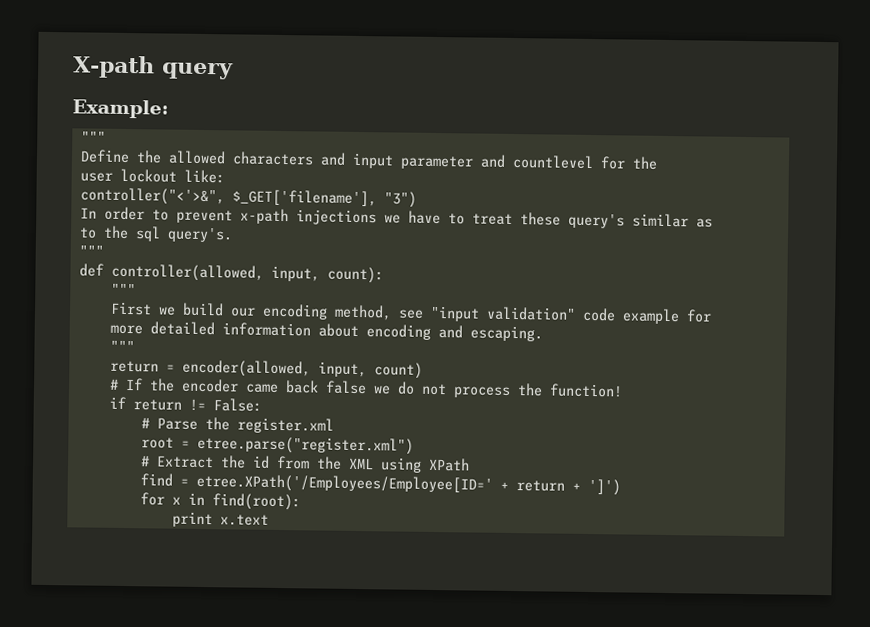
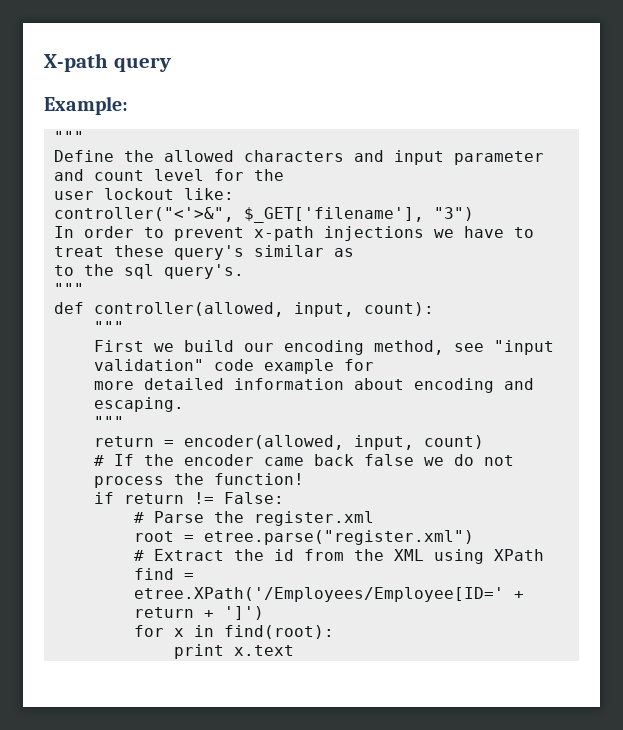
- Define the allowed characters and input parameter and countlevel for the
+ Define the allowed characters and input parameter and count level for the

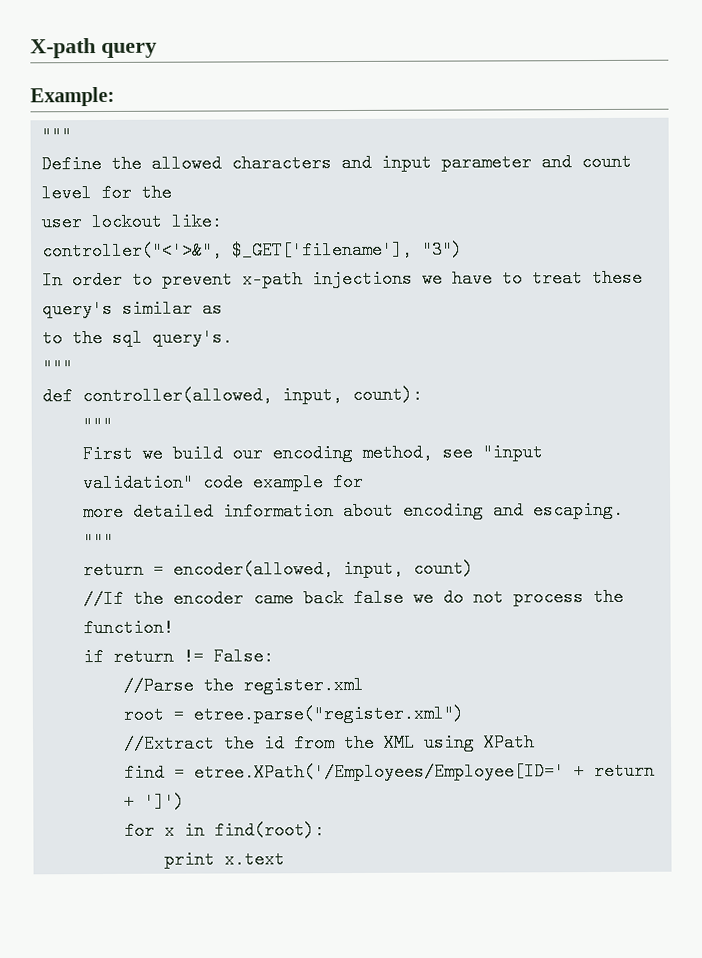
- # If the encoder came back false we do not process the function!
+ //If the encoder came back false we do not process the function!
- # Parse the register.xml
+ //Parse the register.xml
- # Extract the id from the XML using XPath
+ //Extract the id from the XML using XPath

